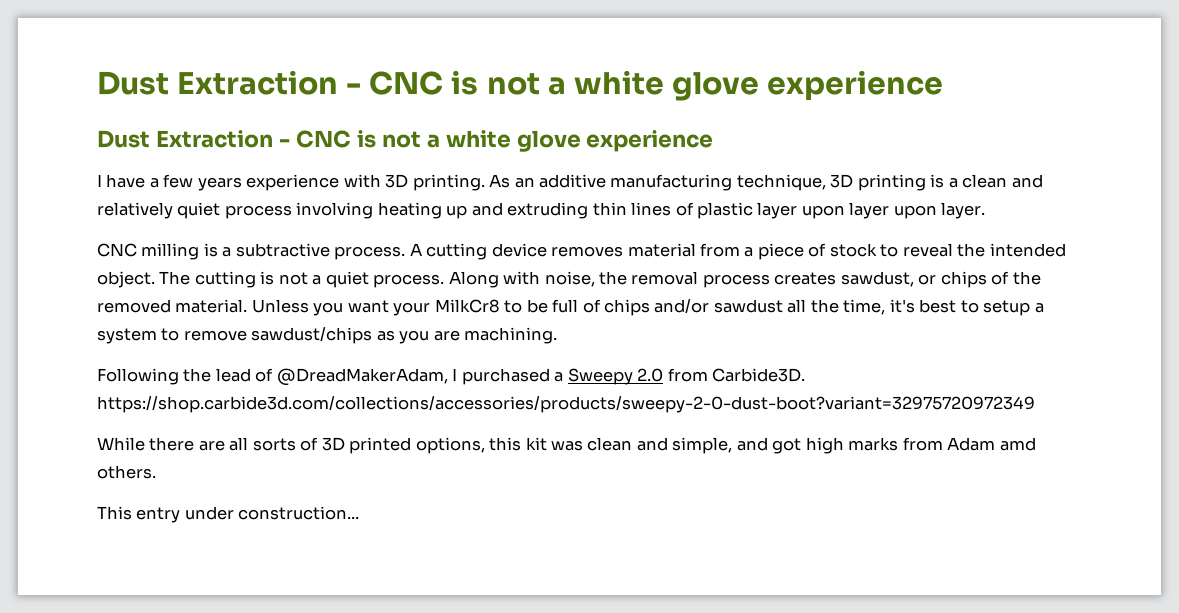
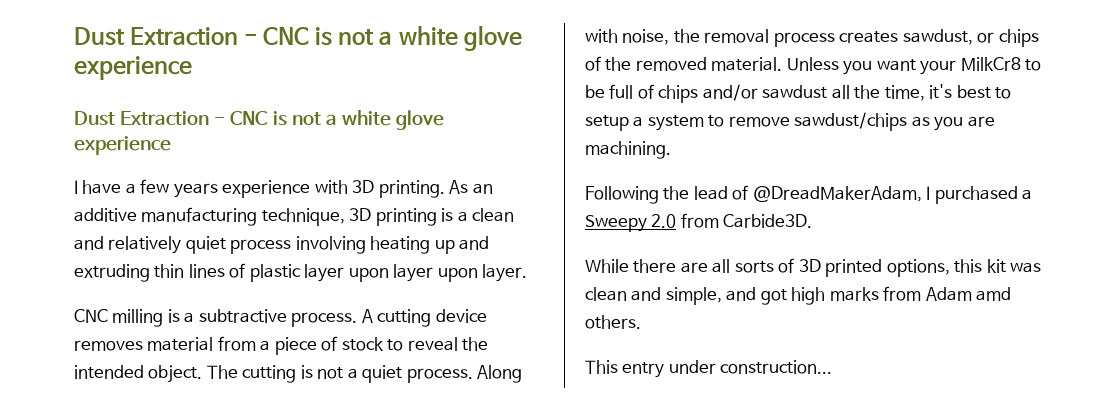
- Following the lead of @DreadMakerAdam, I purchased a Sweepy 2.0 from Carbide3D. https://shop.carbide3d.com/collections/accessories/products/sweepy-2-0-dust-boot?variant=32975720972349
+ Following the lead of @DreadMakerAdam, I purchased a Sweepy 2.0 from Carbide3D.

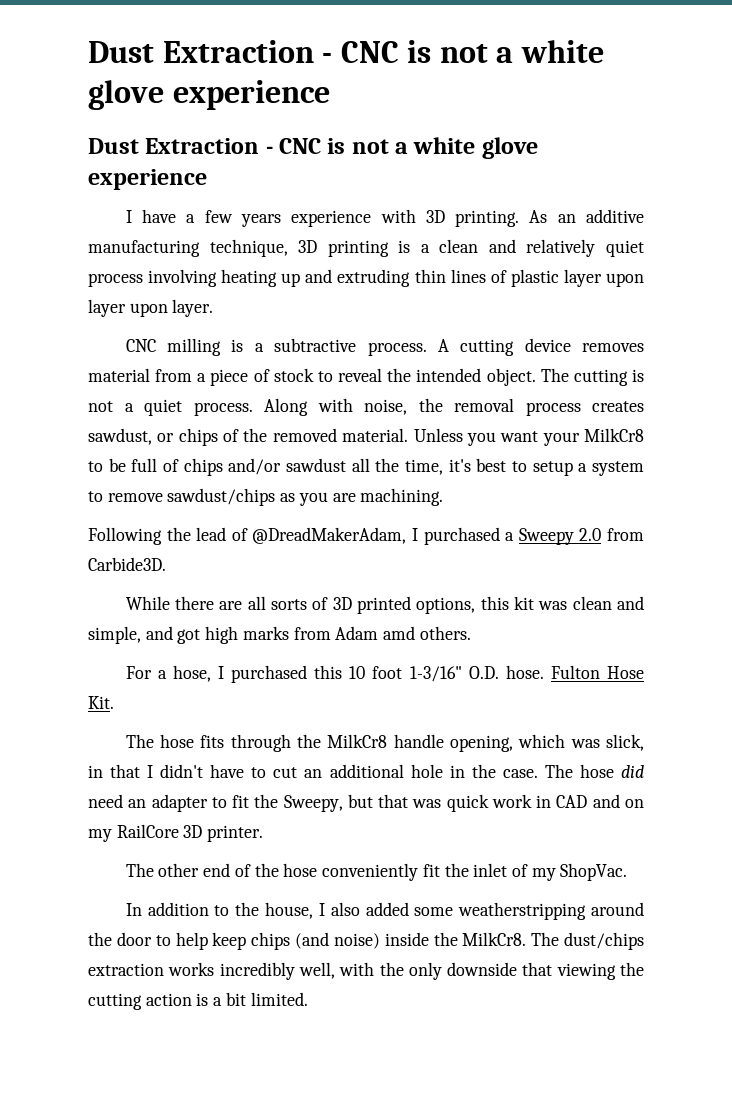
- This entry under construction...
+ For a hose, I purchased this 10 foot 1-3/16" O.D. hose. Fulton Hose Kit.
+ The hose fits through the MilkCr8 handle opening, which was slick, in that I didn't have to cut an additional hole in the case. The hose did need an adapter to fit the Sweepy, but that was quick work in CAD and on my RailCore 3D printer.
+ The other end of the hose conveniently fit the inlet of my ShopVac.
+ In addition to the house, I also added some weatherstripping around the door to help keep chips (and noise) inside the MilkCr8. The dust/chips extraction works incredibly well, with the only downside that viewing the cutting action is a bit limited.

